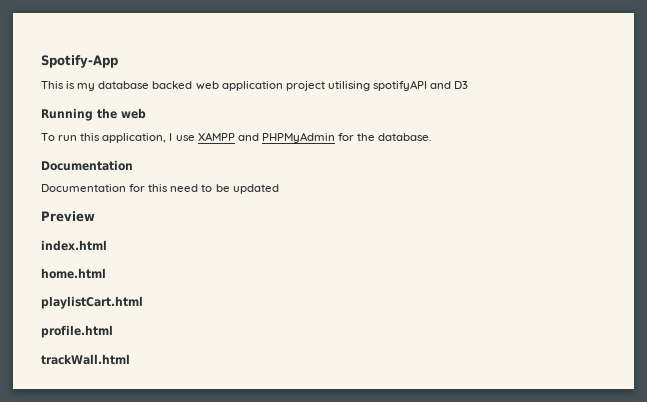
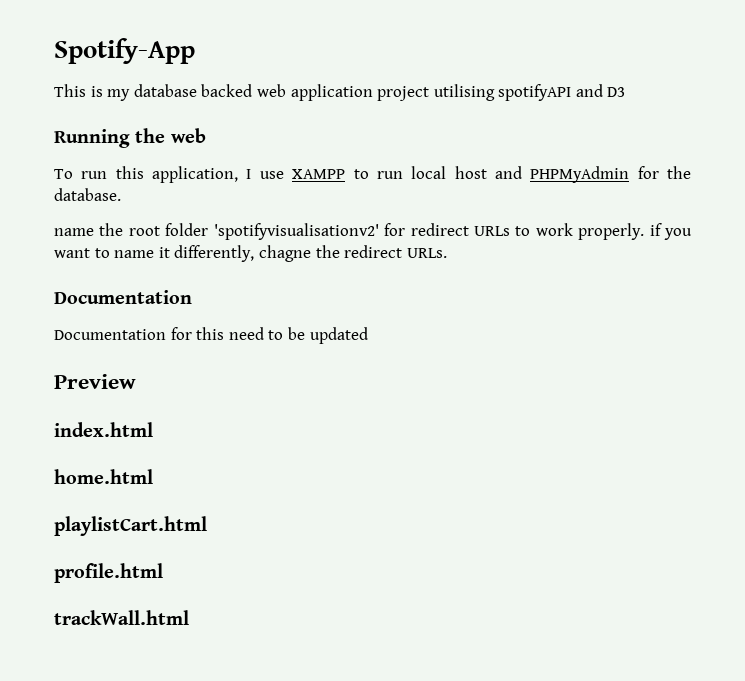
- To run this application, I use XAMPP and PHPMyAdmin for the database.
+ To run this application, I use XAMPP to run local host and PHPMyAdmin for the database.
+ name the root folder 'spotifyvisualisationv2' for redirect URLs to work properly. if you want to name it differently, chagne the redirect URLs.

